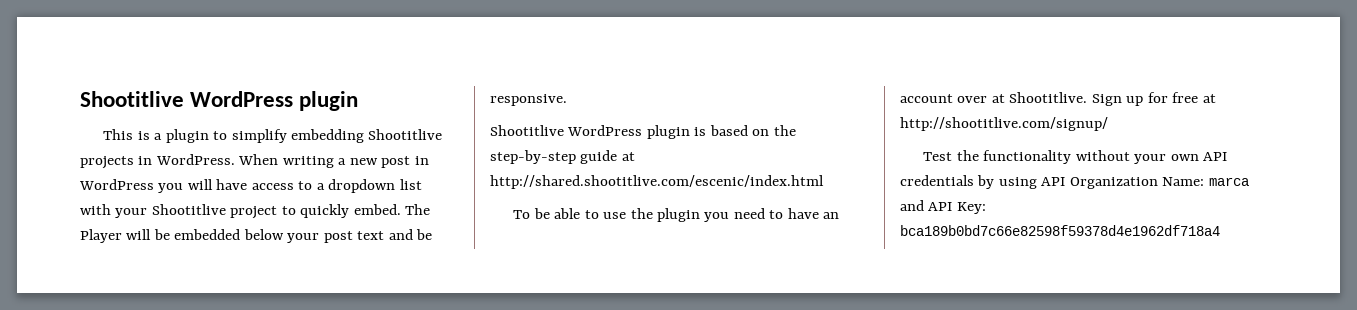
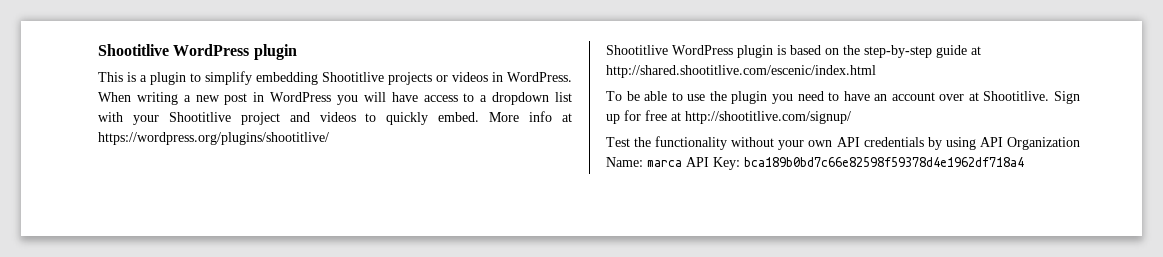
- This is a plugin to simplify embedding Shootitlive projects in WordPress.
+ This is a plugin to simplify embedding Shootitlive projects or videos in WordPress.
- When writing a new post in WordPress you will have access to a dropdown list with your Shootitlive project to quickly embed.
+ When writing a new post in WordPress you will have access to a dropdown list with your Shootitlive project and videos to quickly embed.
- The Player will be embedded below your post text and be responsive.
+ More info at https://wordpress.org/plugins/shootitlive/
- Test the functionality without your own API credentials by using API Organization Name: marca and API Key: bca189b0bd7c66e82598f59378d4e1962df718a4
+ Test the functionality without your own API credentials by using API Organization Name: marca API Key: bca189b0bd7c66e82598f59378d4e1962df718a4

